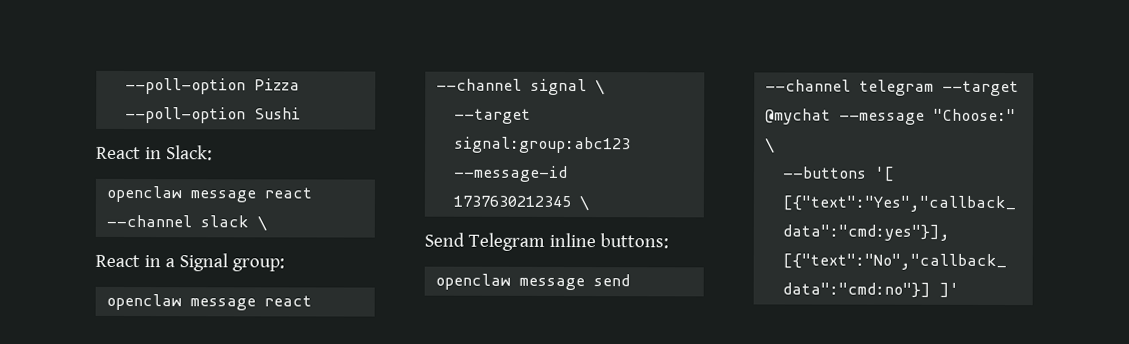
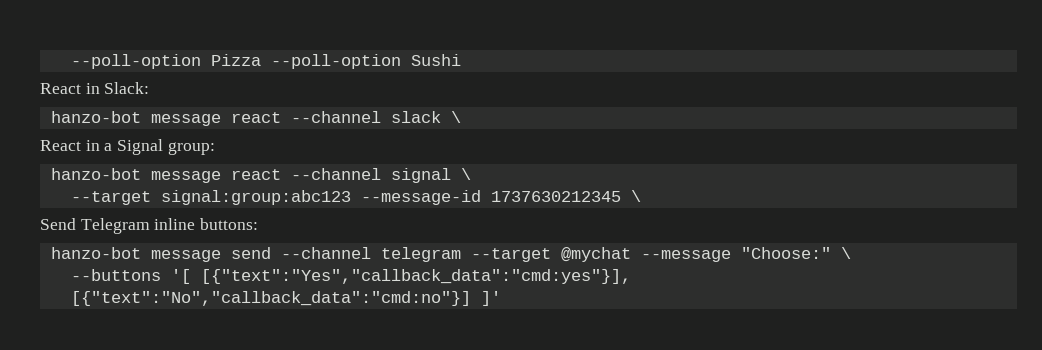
- openclaw message react --channel slack \
+ hanzo-bot message react --channel slack \
- openclaw message react --channel signal \
+ hanzo-bot message react --channel signal \
- openclaw message send --channel telegram --target @mychat --message "Choose:" \
+ hanzo-bot message send --channel telegram --target @mychat --message "Choose:" \

